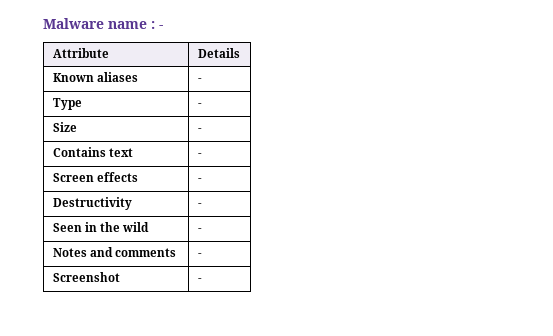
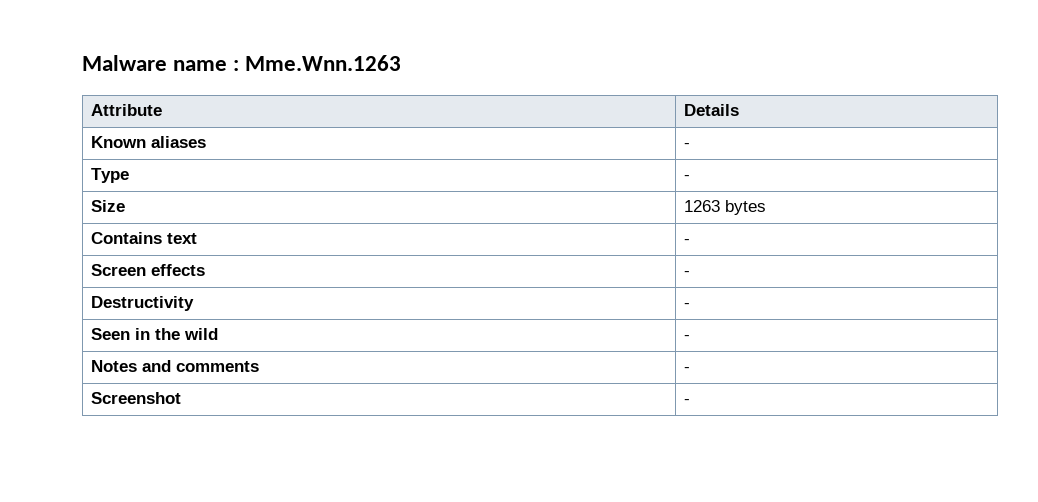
- Malware name : -
+ Malware name : Mme.Wnn.1263
- Size | -
+ Size | 1263 bytes

